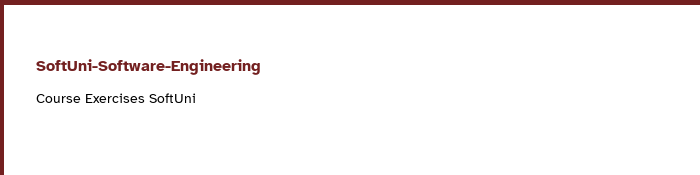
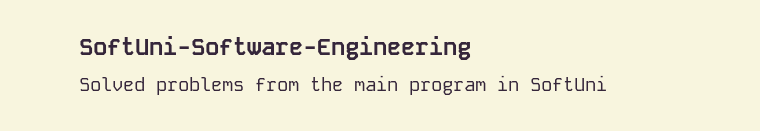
- Course Exercises SoftUni
+ Solved problems from the main program in SoftUni

